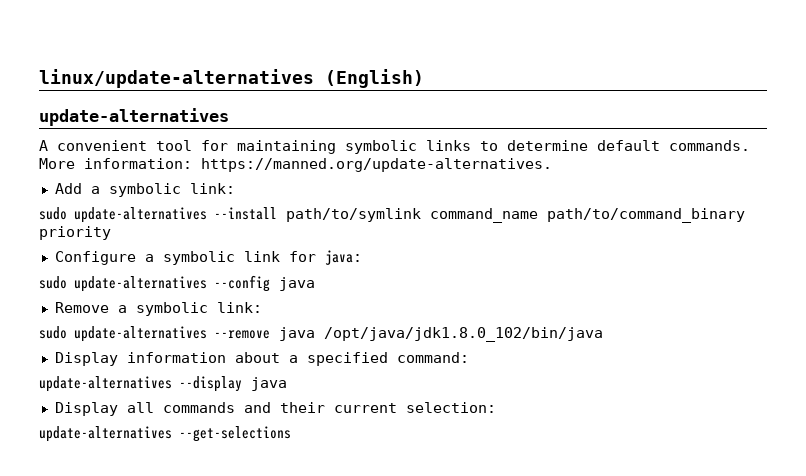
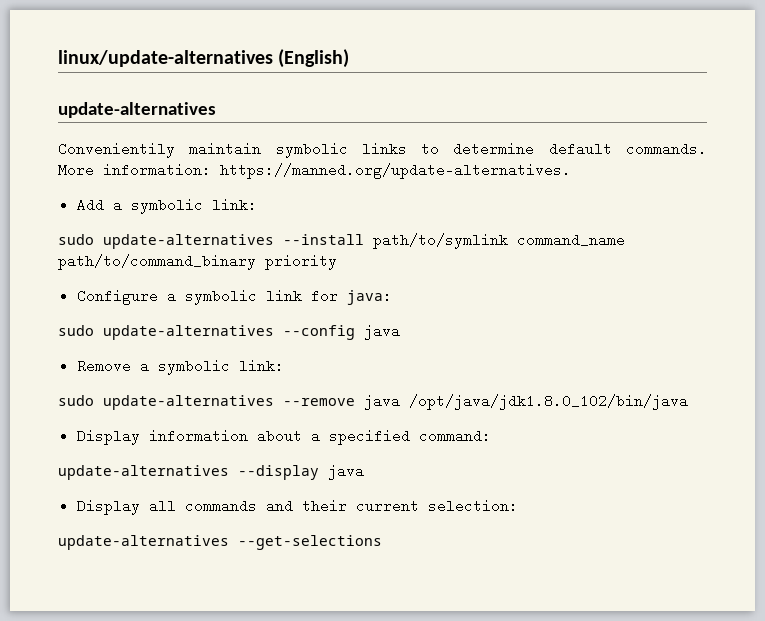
- A convenient tool for maintaining symbolic links to determine default commands.
+ Convenientily maintain symbolic links to determine default commands.

